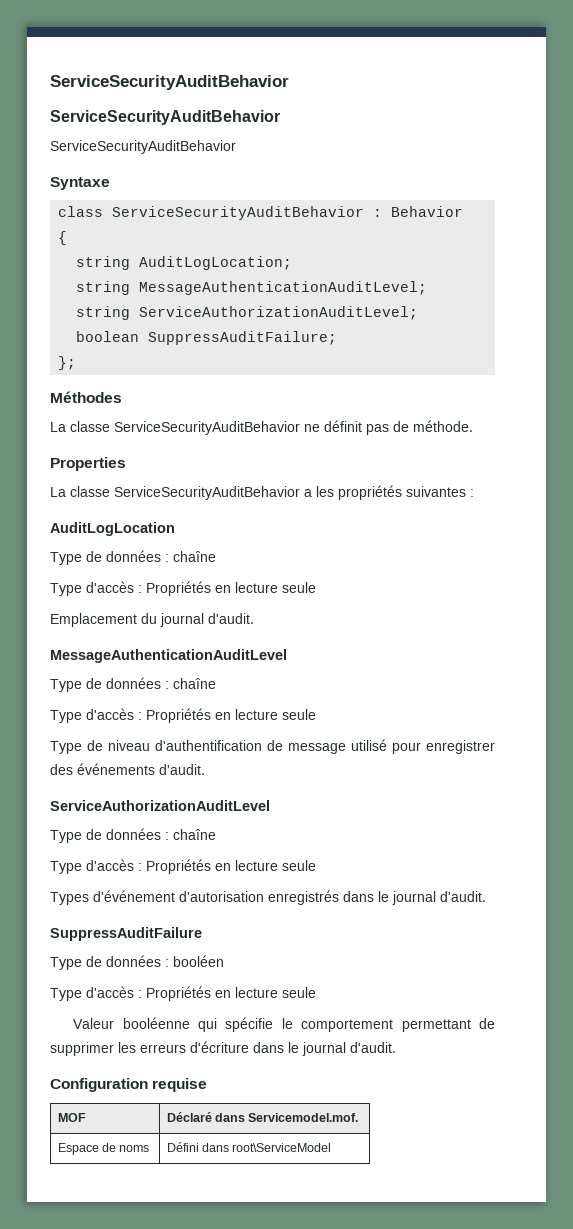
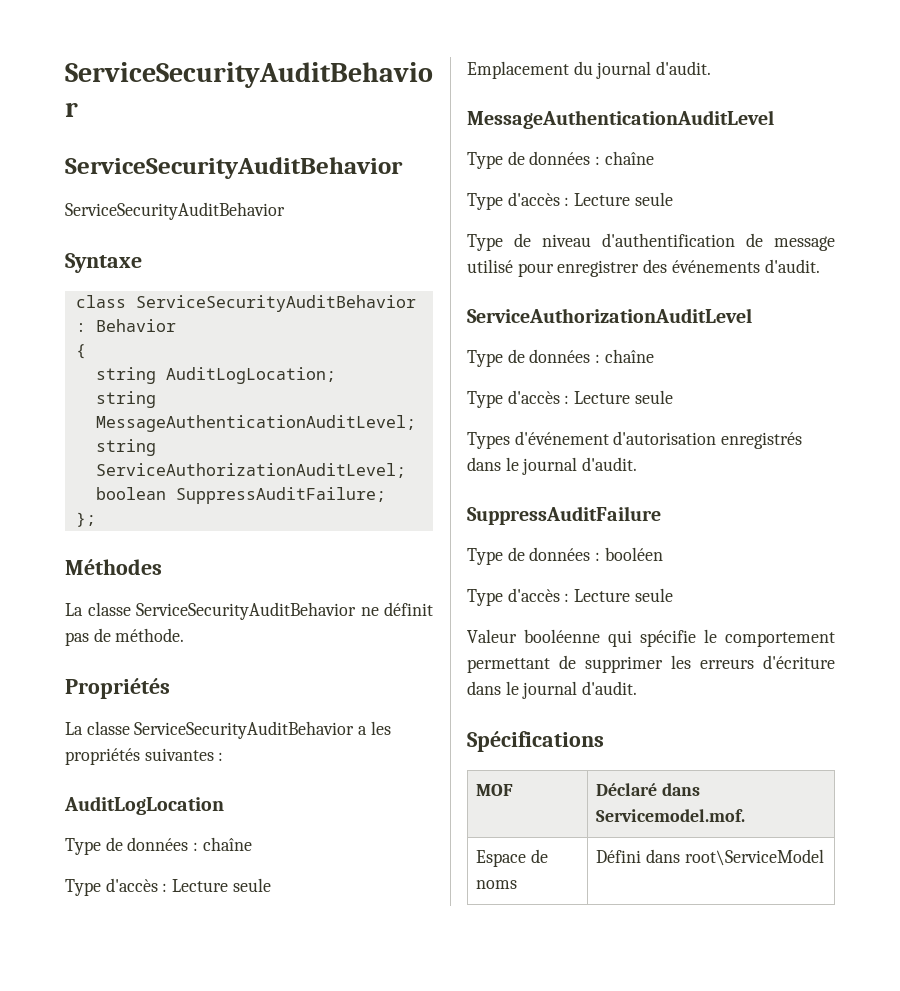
- Properties
+ Propriétés
  AuditLogLocation
  Type de données : chaîne
- Type d'accès : Propriétés en lecture seule
+ Type d'accès : Lecture seule
  MessageAuthenticationAuditLevel
  Type de données : chaîne
- Type d'accès : Propriétés en lecture seule
+ Type d'accès : Lecture seule
  ServiceAuthorizationAuditLevel
  Type de données : chaîne
- Type d'accès : Propriétés en lecture seule
+ Type d'accès : Lecture seule
  Type de données : booléen
- Type d'accès : Propriétés en lecture seule
+ Type d'accès : Lecture seule
- Configuration requise
+ Spécifications

